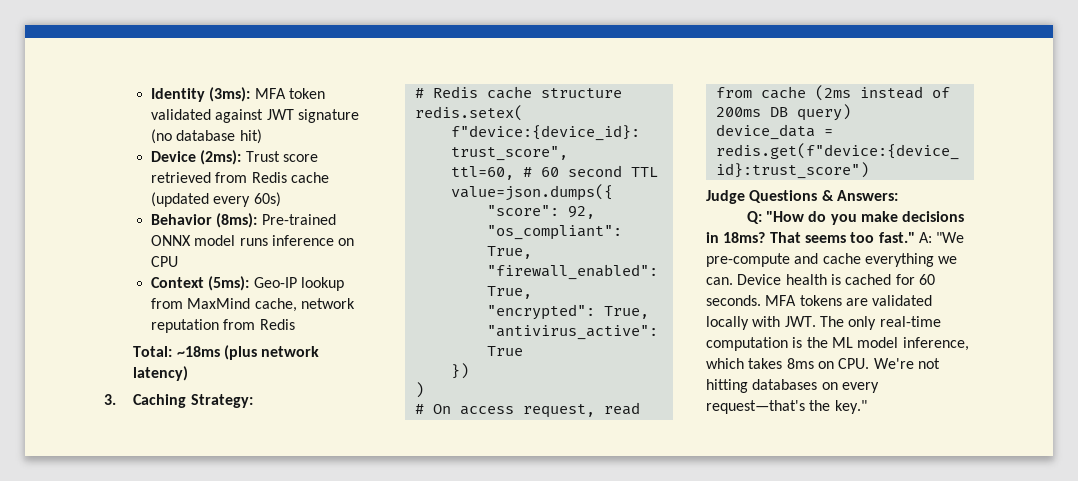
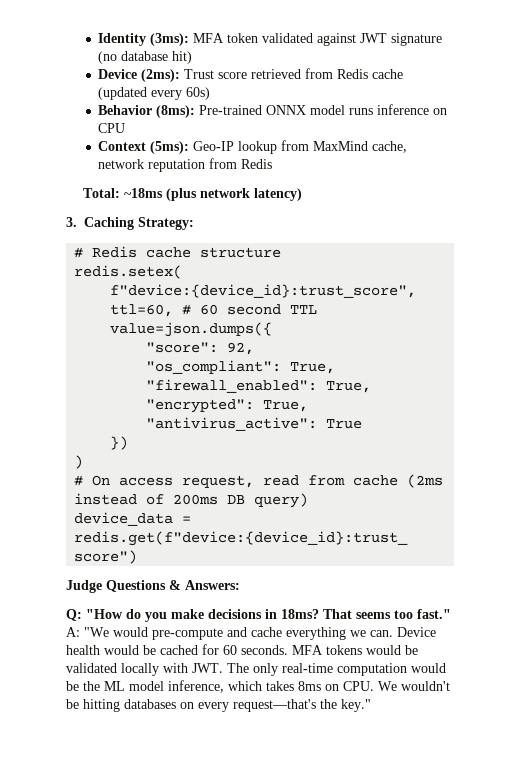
- A: "We pre-compute and cache everything we can.
+ A: "We would pre-compute and cache everything we can.
- Device health is cached for 60 seconds.
+ Device health would be cached for 60 seconds.
- MFA tokens are validated locally with JWT. The only real-time computation is the ML model inference, which takes 8ms on CPU. We're not hitting databases on every request—that's the key."
+ MFA tokens would be validated locally with JWT. The only real-time computation would be the ML model inference, which takes 8ms on CPU. We wouldn't be hitting databases on every request—that's the key."

